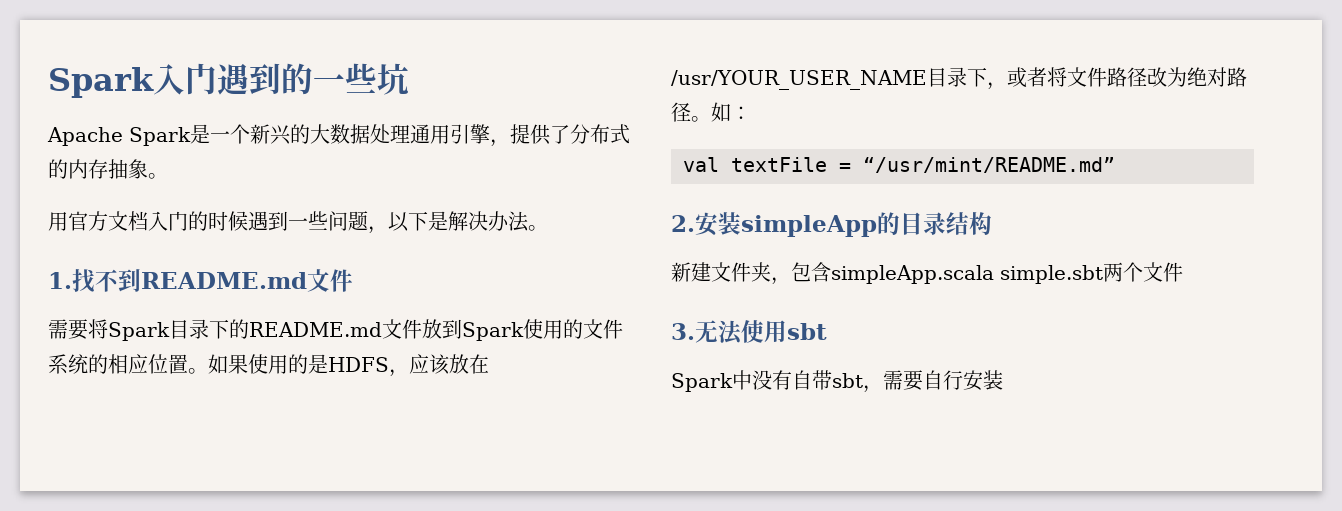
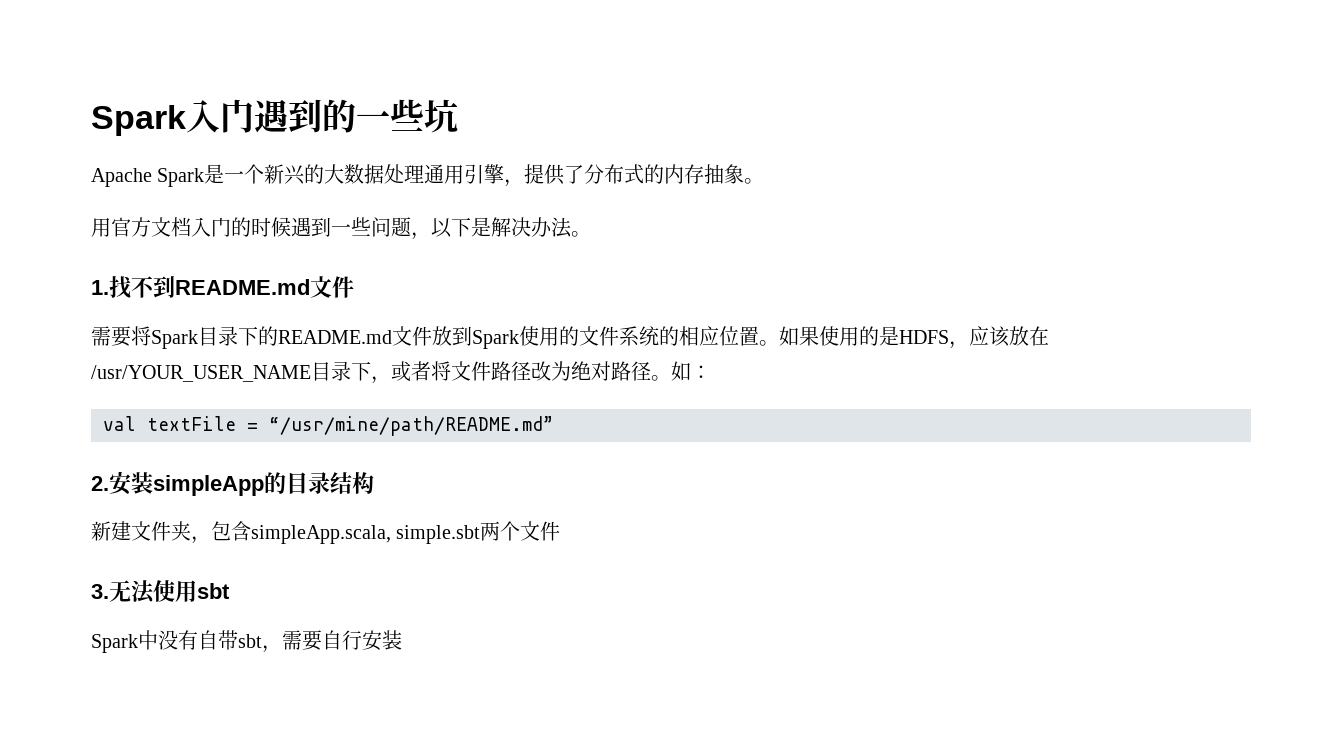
- val textFile = “/usr/mint/README.md”
+ val textFile = “/usr/mine/path/README.md”
- 新建文件夹，包含simpleApp.scala simple.sbt两个文件
+ 新建文件夹，包含simpleApp.scala, simple.sbt两个文件

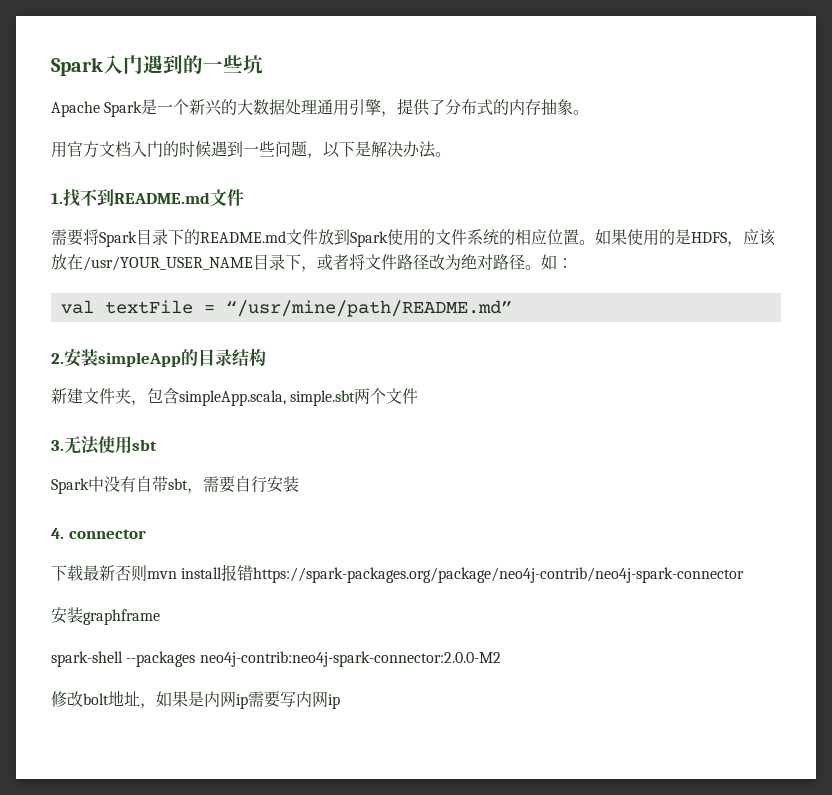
+ 4. connector
+ 下载最新否则mvn install报错https://spark-packages.org/package/neo4j-contrib/neo4j-spark-connector
+ 安装graphframe
+ spark-shell --packages neo4j-contrib:neo4j-spark-connector:2.0.0-M2
+ 修改bolt地址，如果是内网ip需要写内网ip

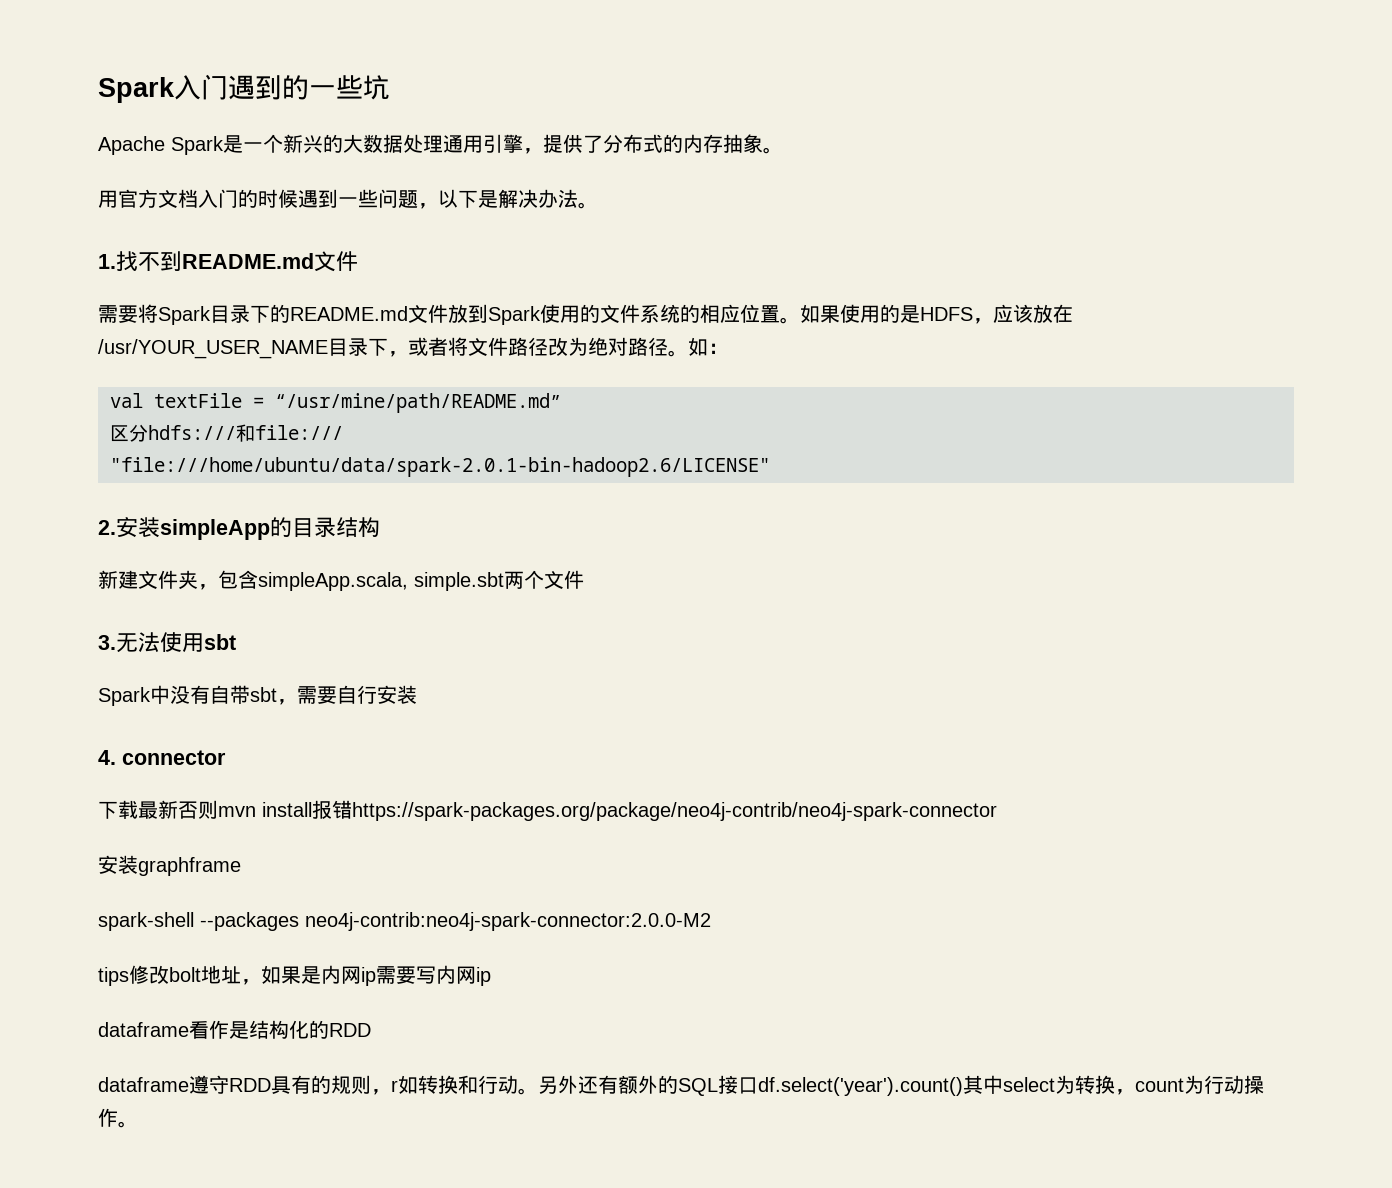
+ 区分hdfs:///和file:///
+ "file:///home/ubuntu/data/spark-2.0.1-bin-hadoop2.6/LICENSE"
- 修改bolt地址，如果是内网ip需要写内网ip
+ tips修改bolt地址，如果是内网ip需要写内网ip
+ dataframe看作是结构化的RDD
+ dataframe遵守RDD具有的规则，r如转换和行动。另外还有额外的SQL接口df.select('year').count()其中select为转换，count为行动操作。

